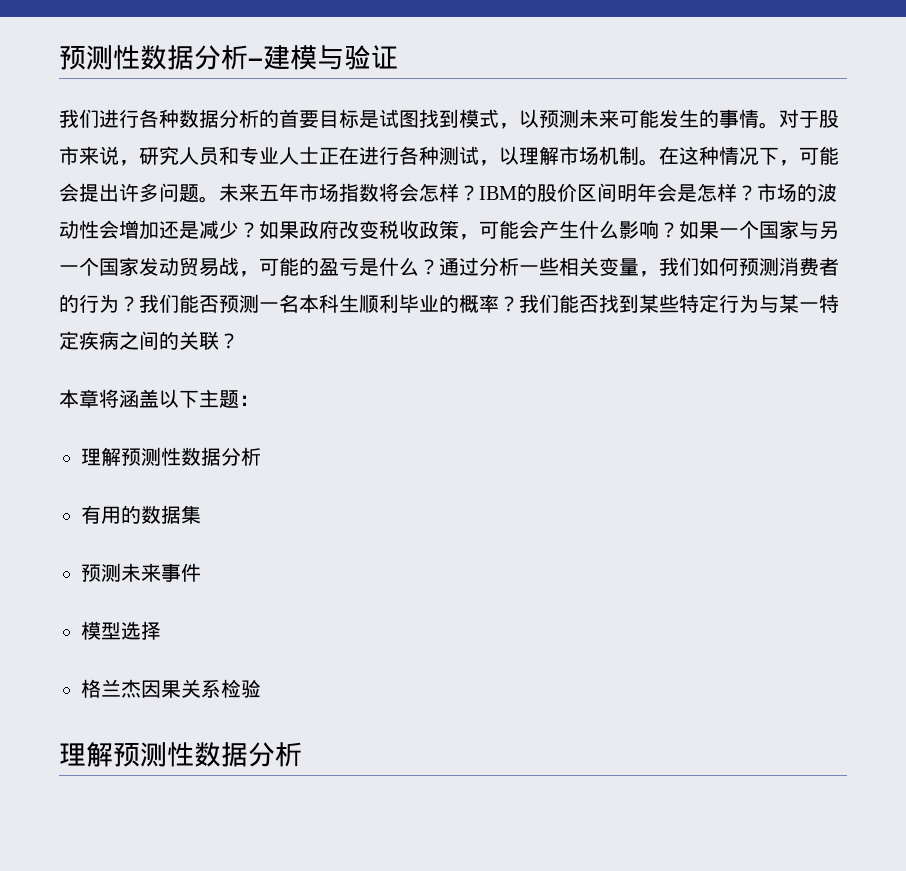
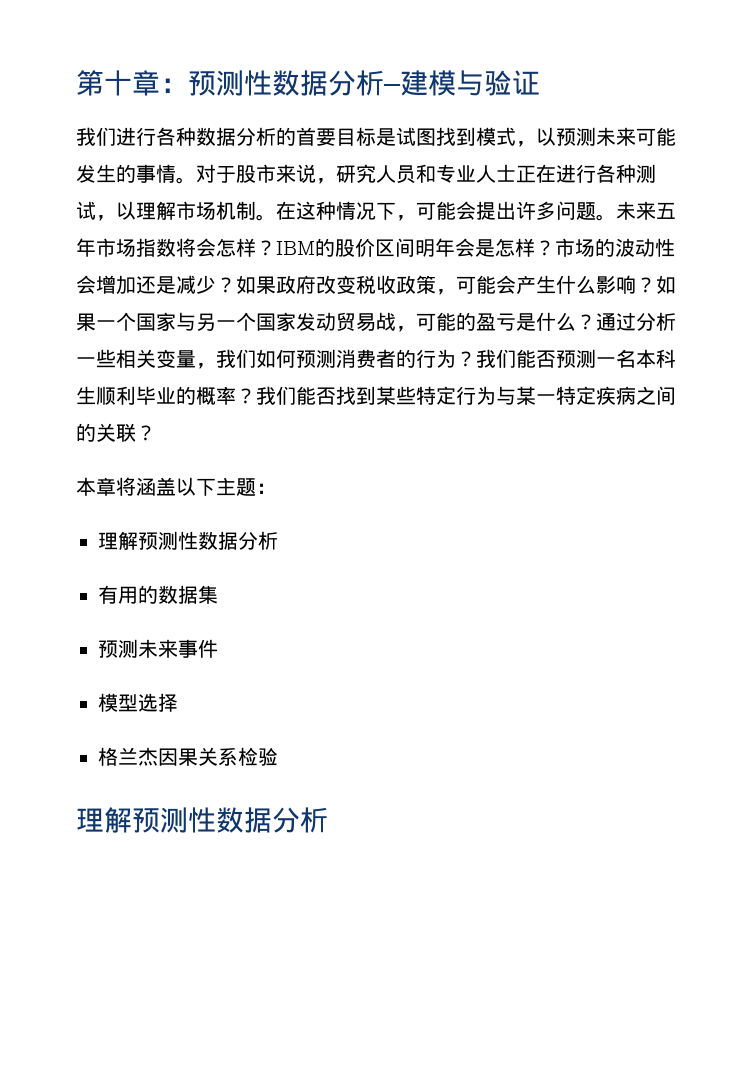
- 预测性数据分析–建模与验证
+ 第十章：预测性数据分析–建模与验证

